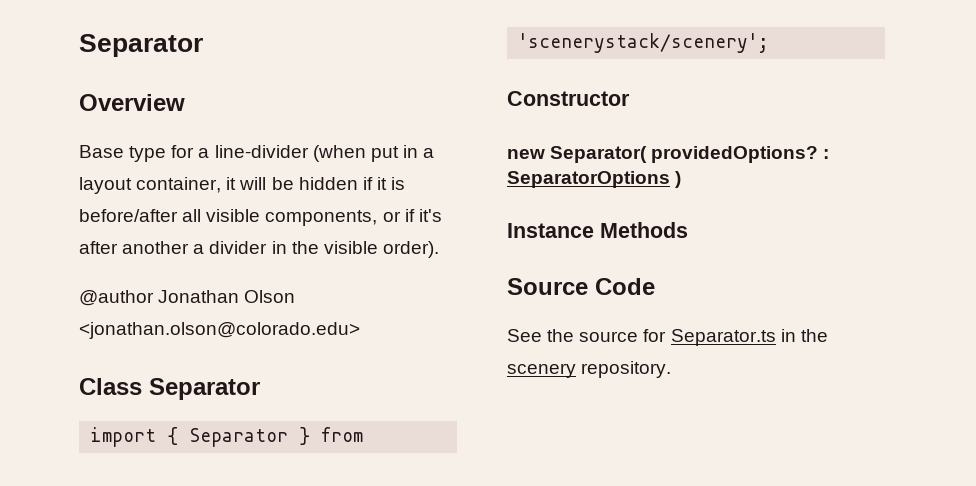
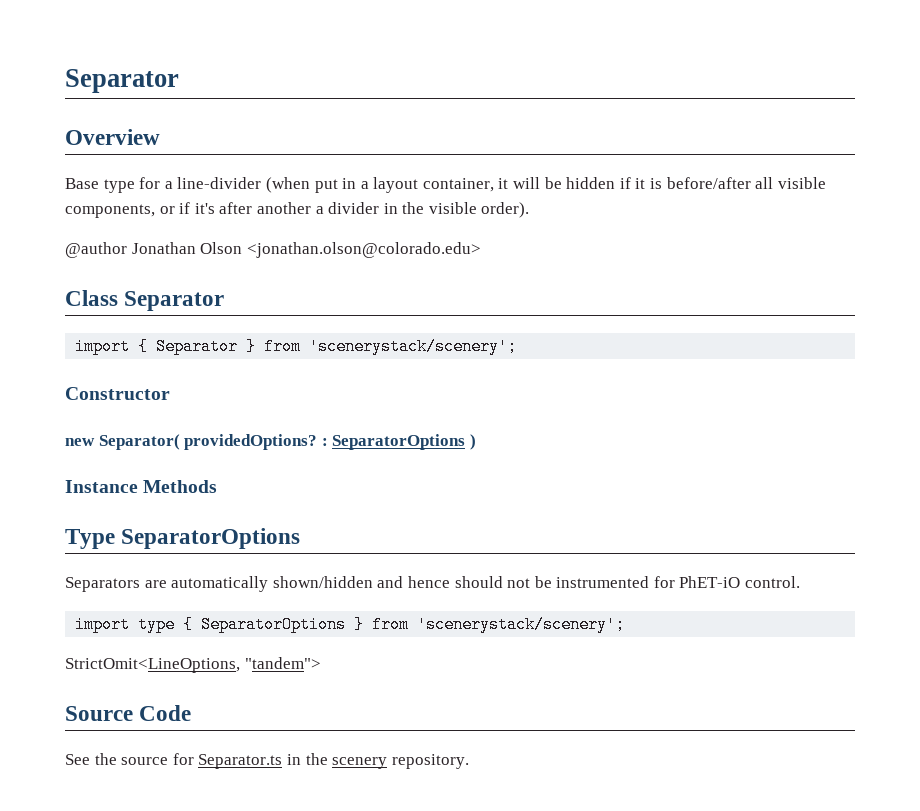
+ Type SeparatorOptions
+ Separators are automatically shown/hidden and hence should not be instrumented for PhET-iO control.
+ import type { SeparatorOptions } from 'scenerystack/scenery';
+ StrictOmit<LineOptions, "tandem">

